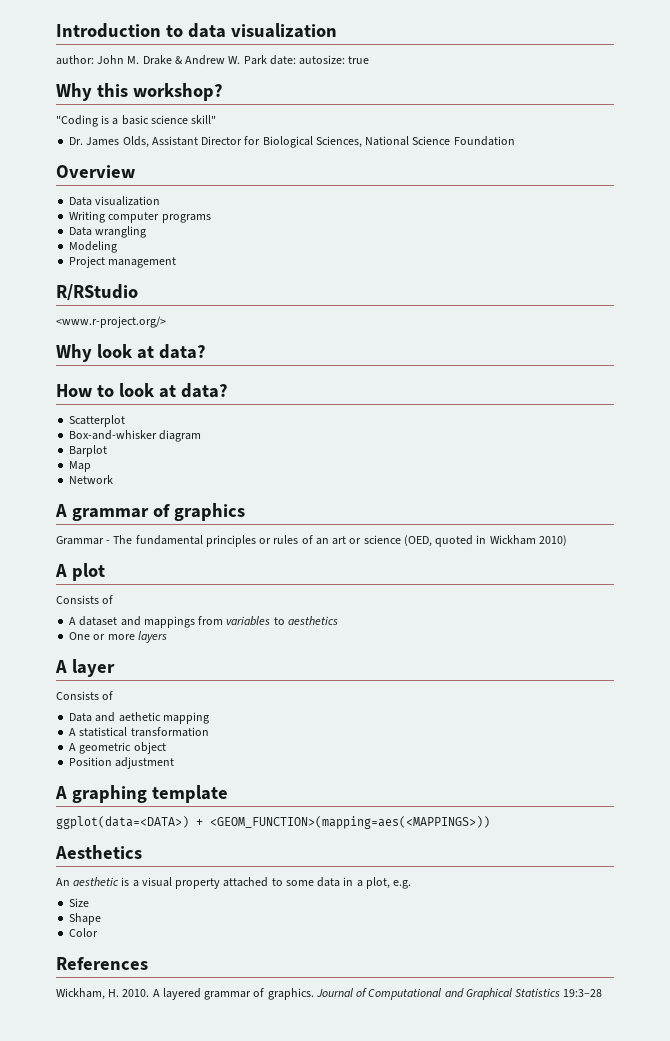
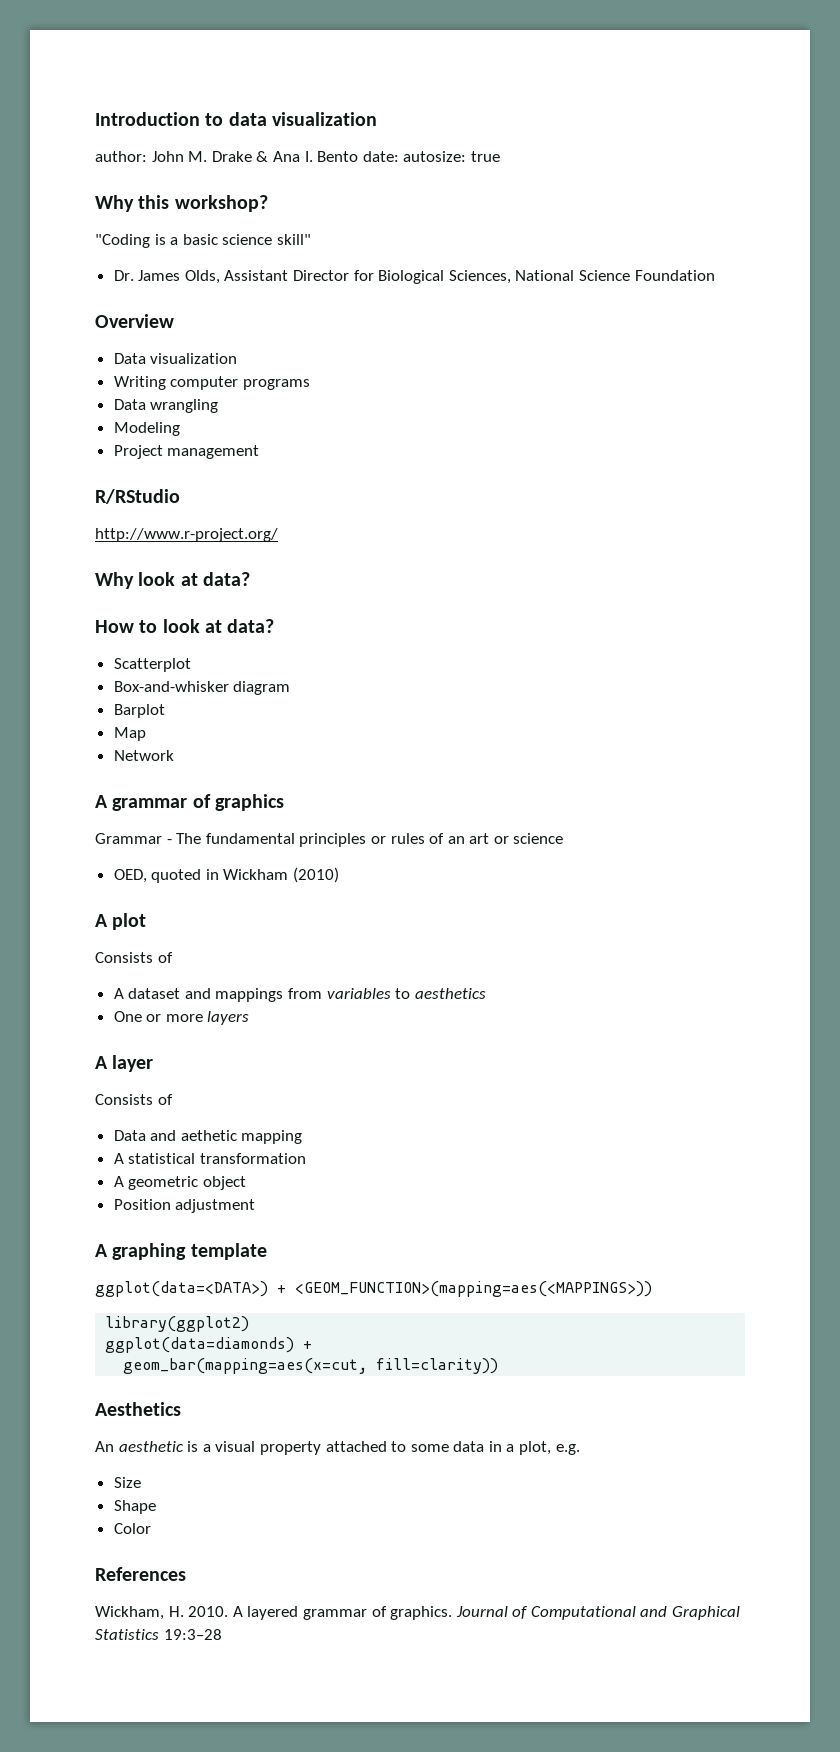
- author: John M. Drake & Andrew W. Park date: autosize: true
+ author: John M. Drake & Ana I. Bento date: autosize: true
- <www.r-project.org/>
+ http://www.r-project.org/
- Grammar - The fundamental principles or rules of an art or science (OED, quoted in Wickham 2010)
+ Grammar - The fundamental principles or rules of an art or science
+ OED, quoted in Wickham (2010)
+ library(ggplot2)
+ ggplot(data=diamonds) +
+ geom_bar(mapping=aes(x=cut, fill=clarity))

